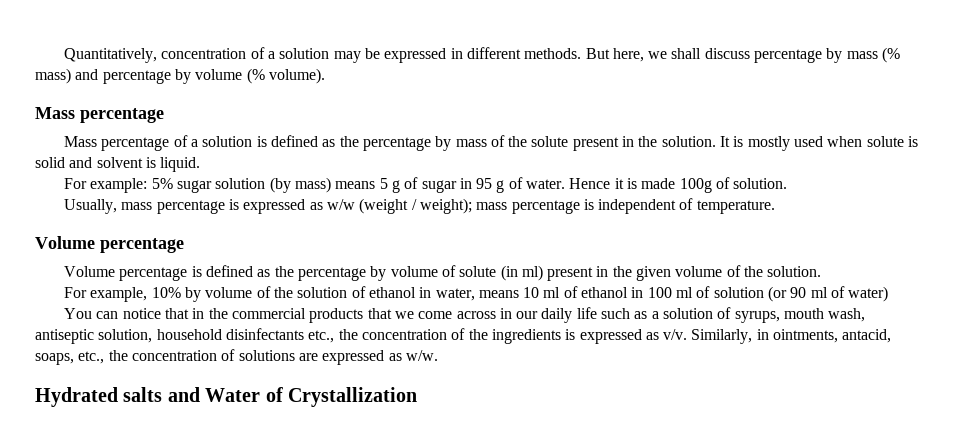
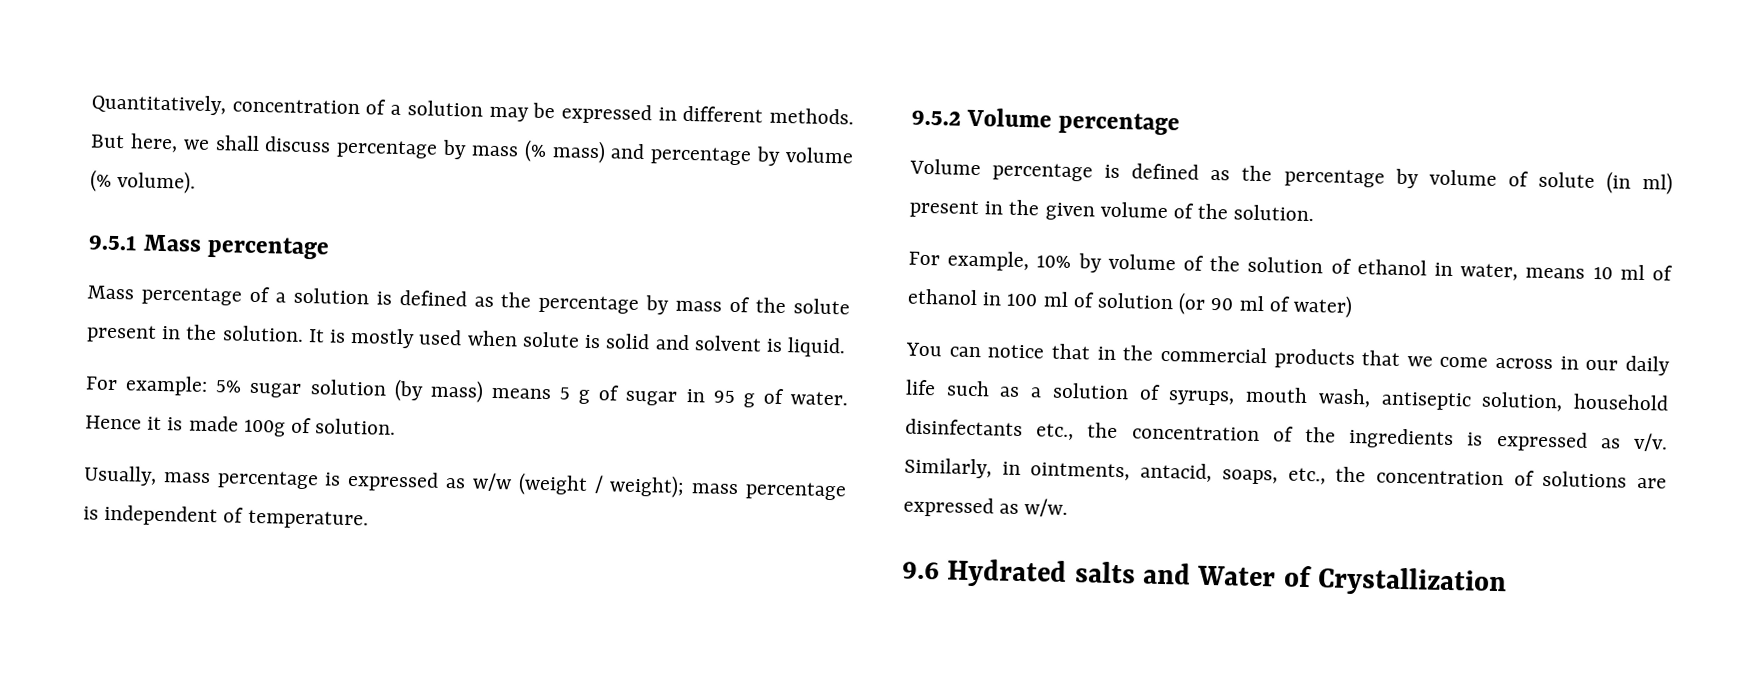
  But here, we shall discuss percentage by mass (% mass) and percentage by volume (% volume).
- Mass percentage
+ 9.5.1 Mass percentage
  Usually, mass percentage is expressed as w/w (weight / weight); mass percentage is independent of temperature.
- Volume percentage
+ 9.5.2 Volume percentage
- Hydrated salts and Water of Crystallization
+ 9.6 Hydrated salts and Water of Crystallization

